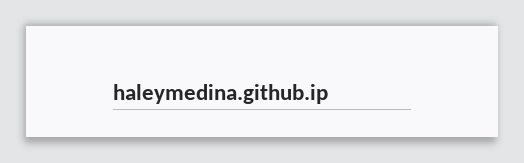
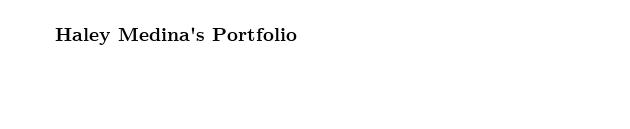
- haleymedina.github.ip
+ Haley Medina's Portfolio

